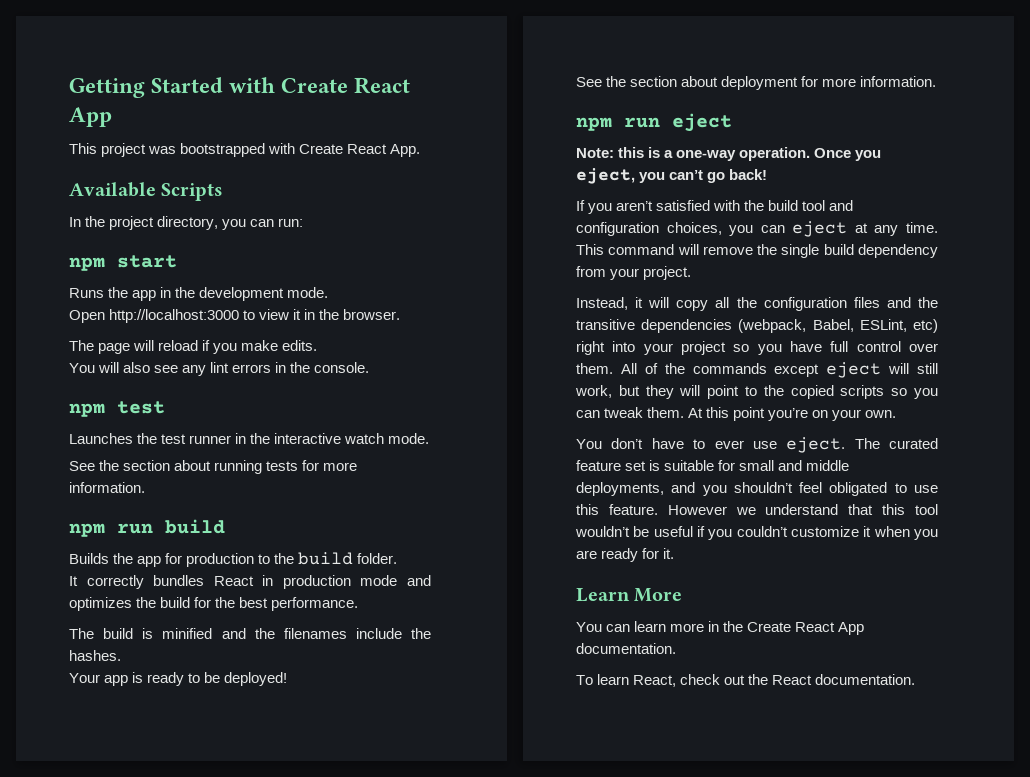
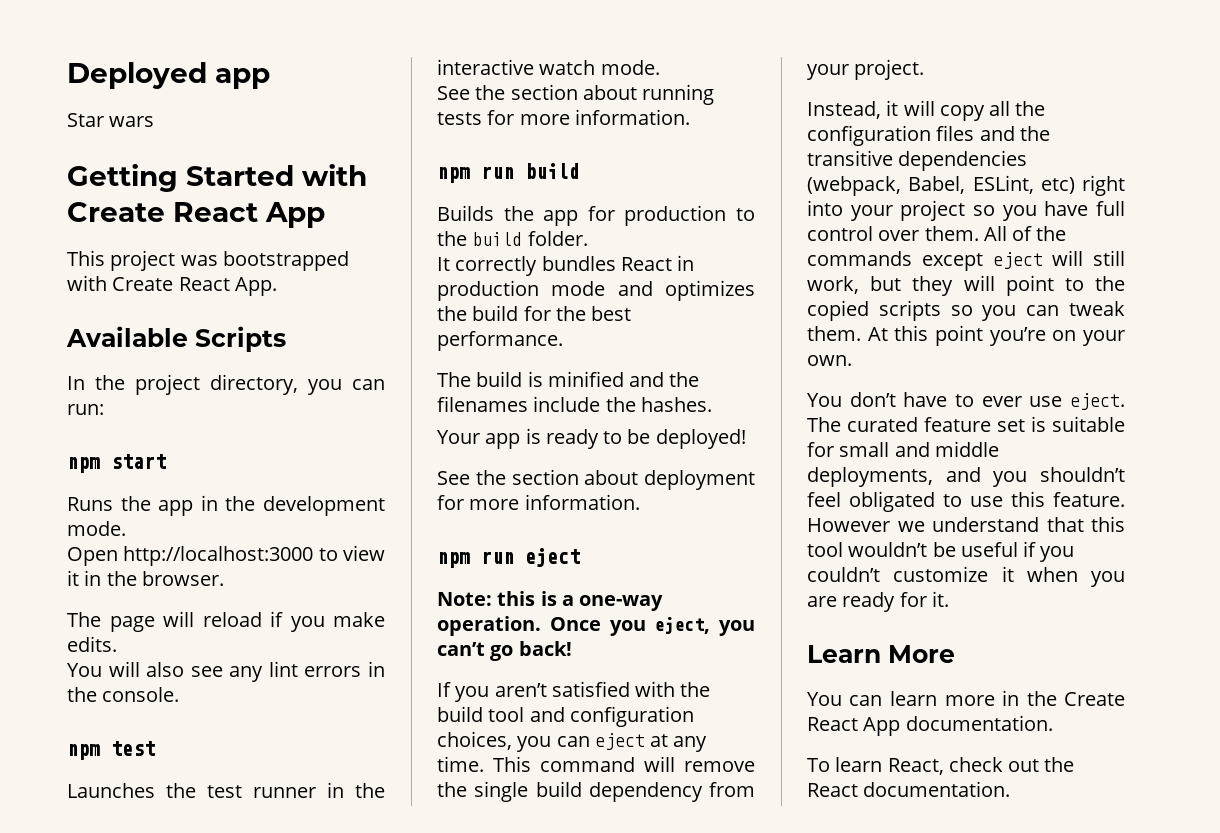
+ Deployed app
+ Star wars

